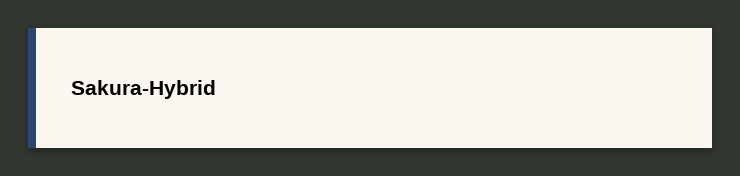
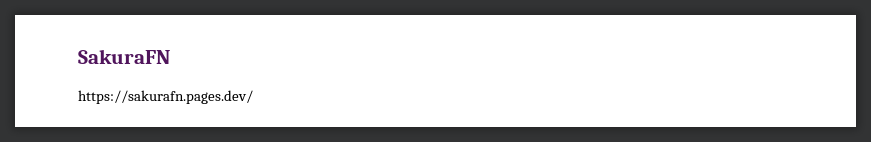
- Sakura-Hybrid
+ SakuraFN
+ https://sakurafn.pages.dev/

